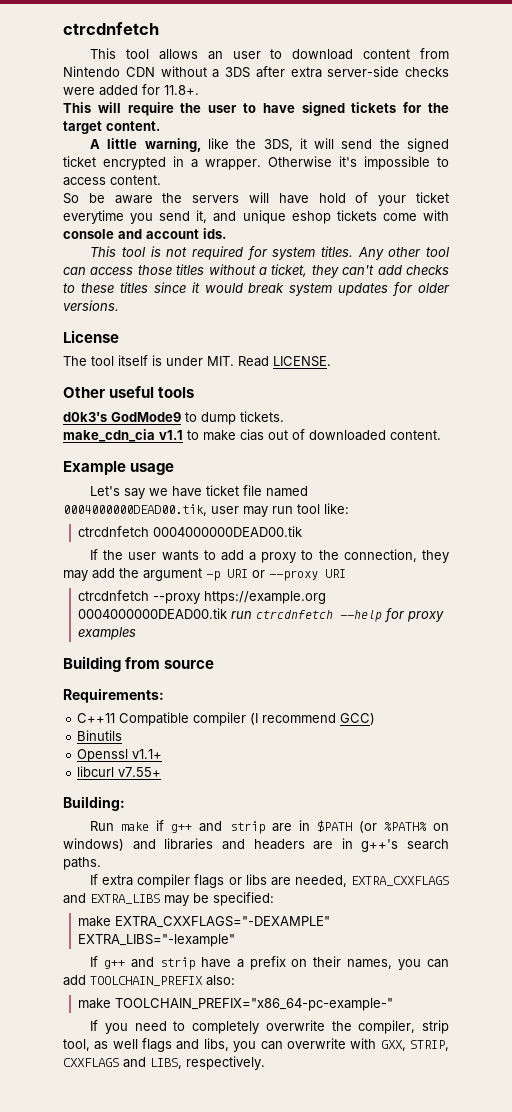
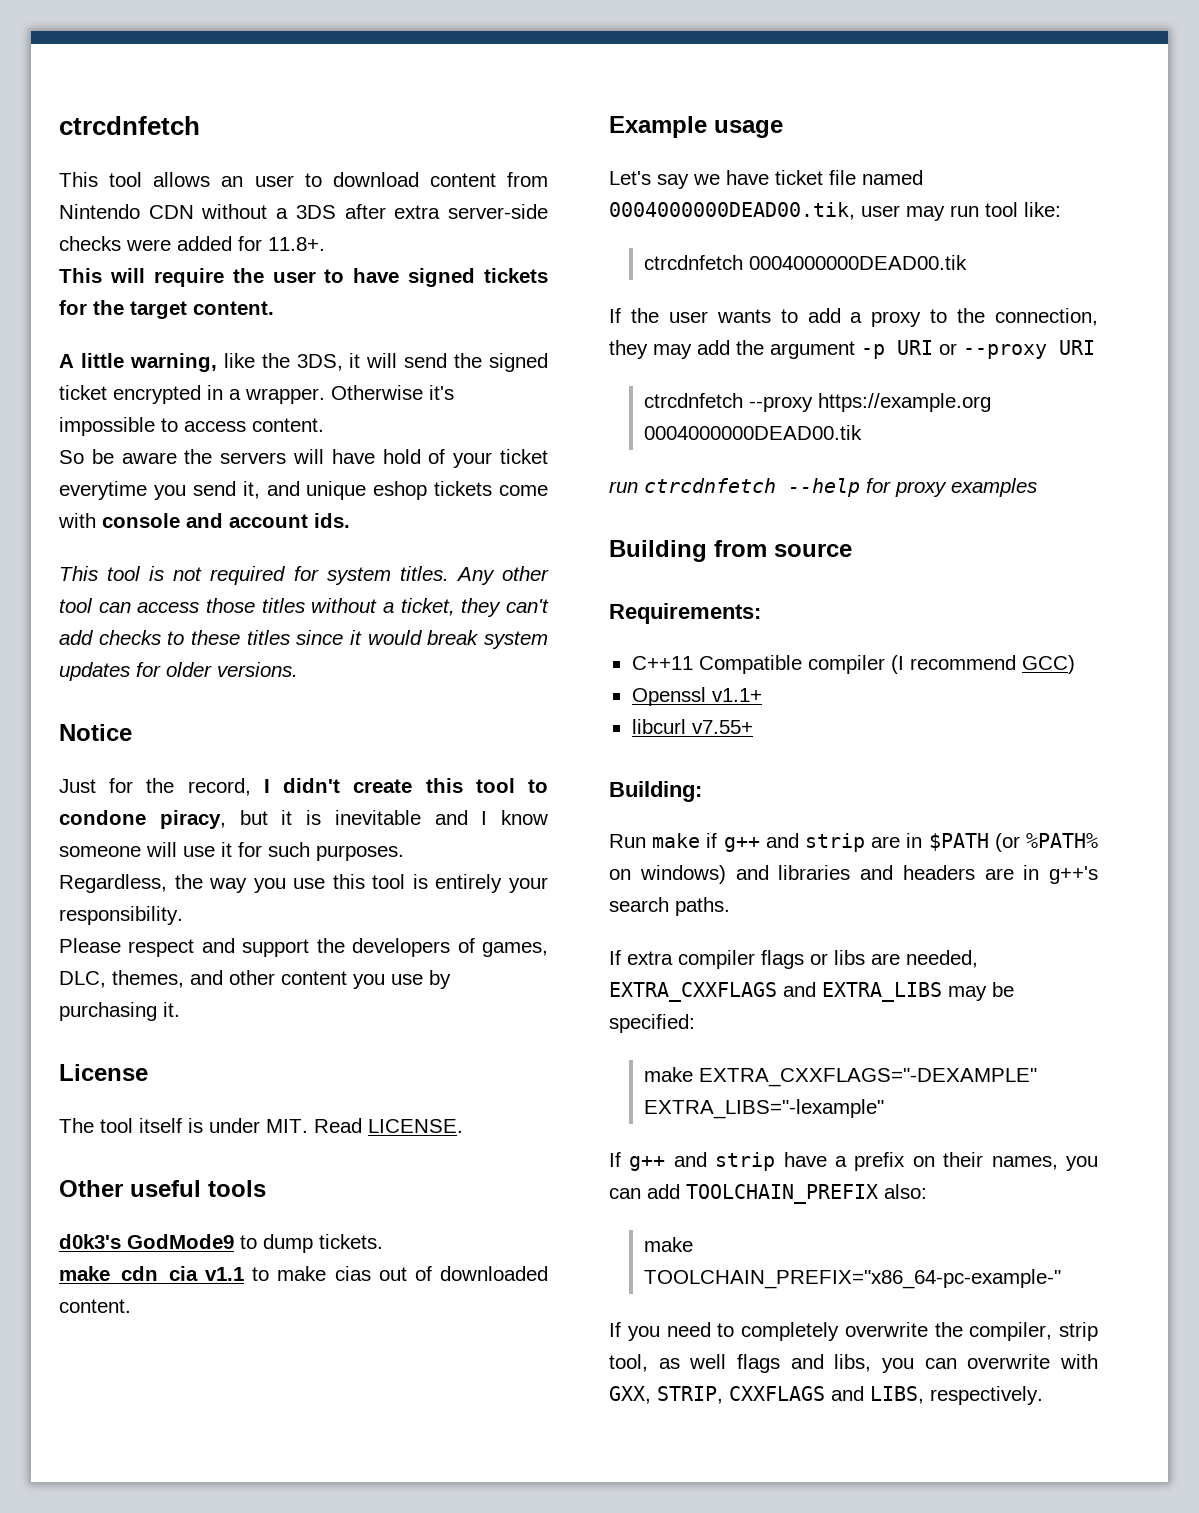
+ Notice
+ Just for the record, I didn't create this tool to condone piracy, but it is inevitable and I know someone will use it for such purposes.
+ Regardless, the way you use this tool is entirely your responsibility.
+ Please respect and support the developers of games, DLC, themes, and other content you use by purchasing it.
- ctrcdnfetch --proxy https://example.org 0004000000DEAD00.tik run ctrcdnfetch --help for proxy examples
+ ctrcdnfetch --proxy https://example.org 0004000000DEAD00.tik
+ run ctrcdnfetch --help for proxy examples
- Binutils

